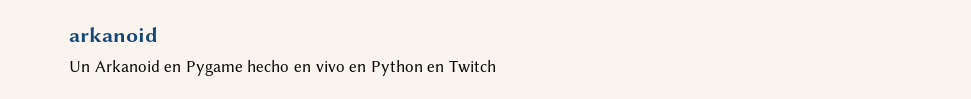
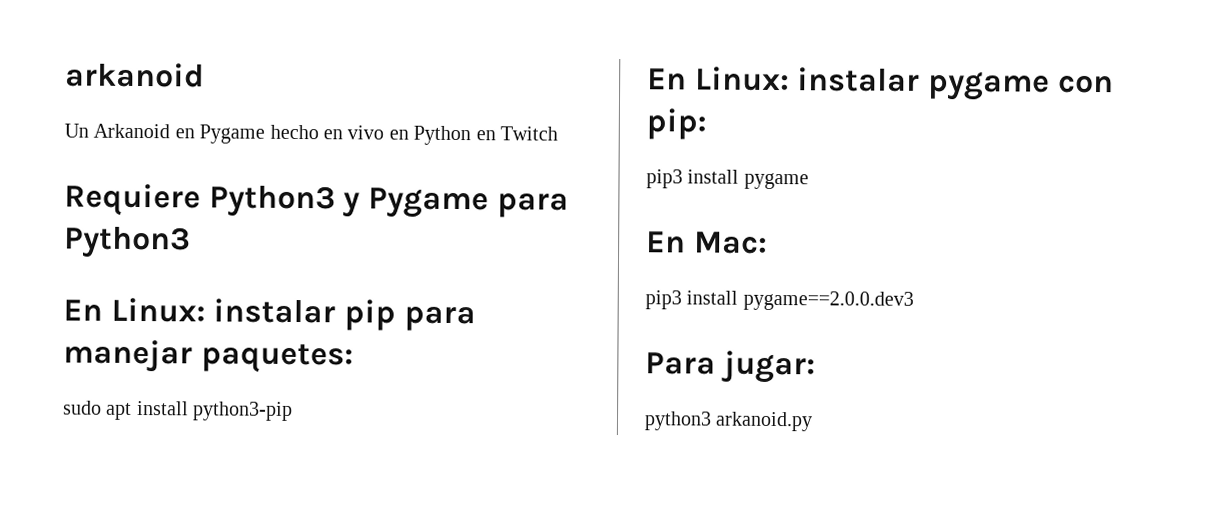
+ Requiere Python3 y Pygame para Python3
+ En Linux: instalar pip para manejar paquetes:
+ sudo apt install python3-pip
+ En Linux: instalar pygame con pip:
+ pip3 install pygame
+ En Mac:
+ pip3 install pygame==2.0.0.dev3
+ Para jugar:
+ python3 arkanoid.py

